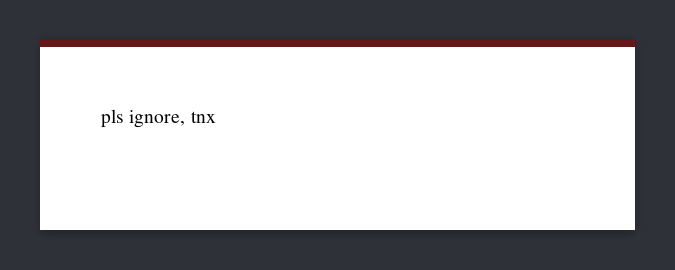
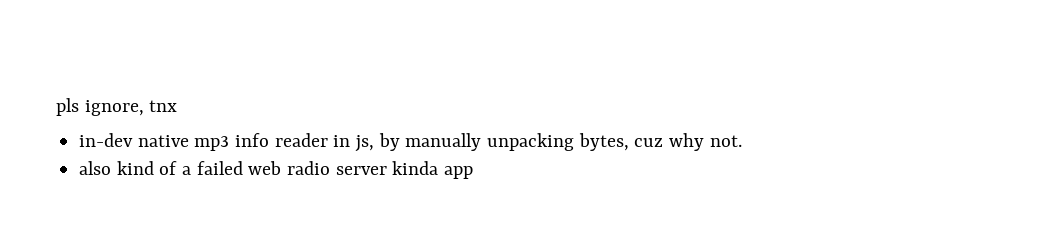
+ in-dev native mp3 info reader in js, by manually unpacking bytes, cuz why not.
+ also kind of a failed web radio server kinda app

